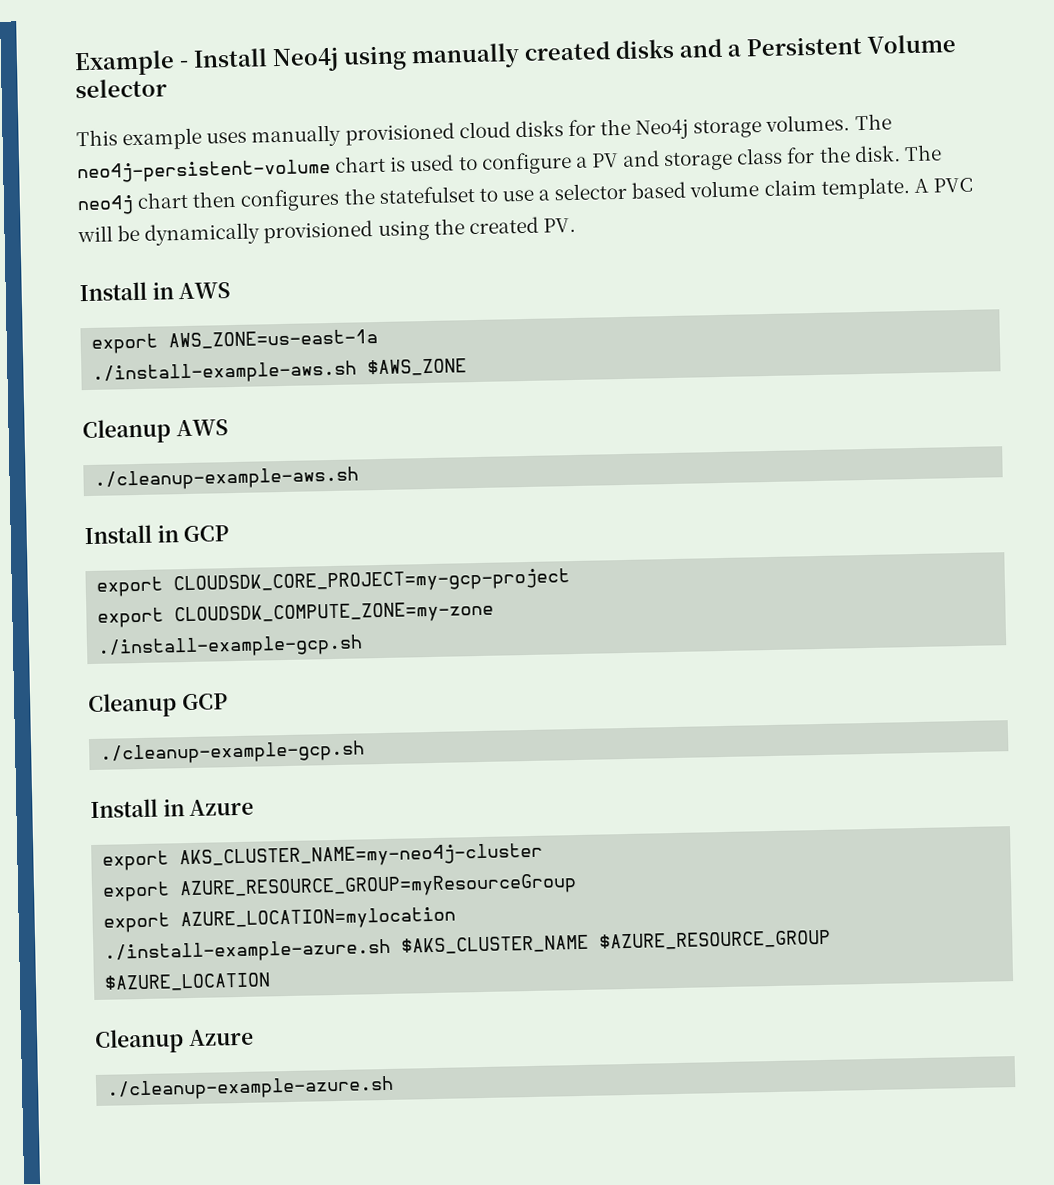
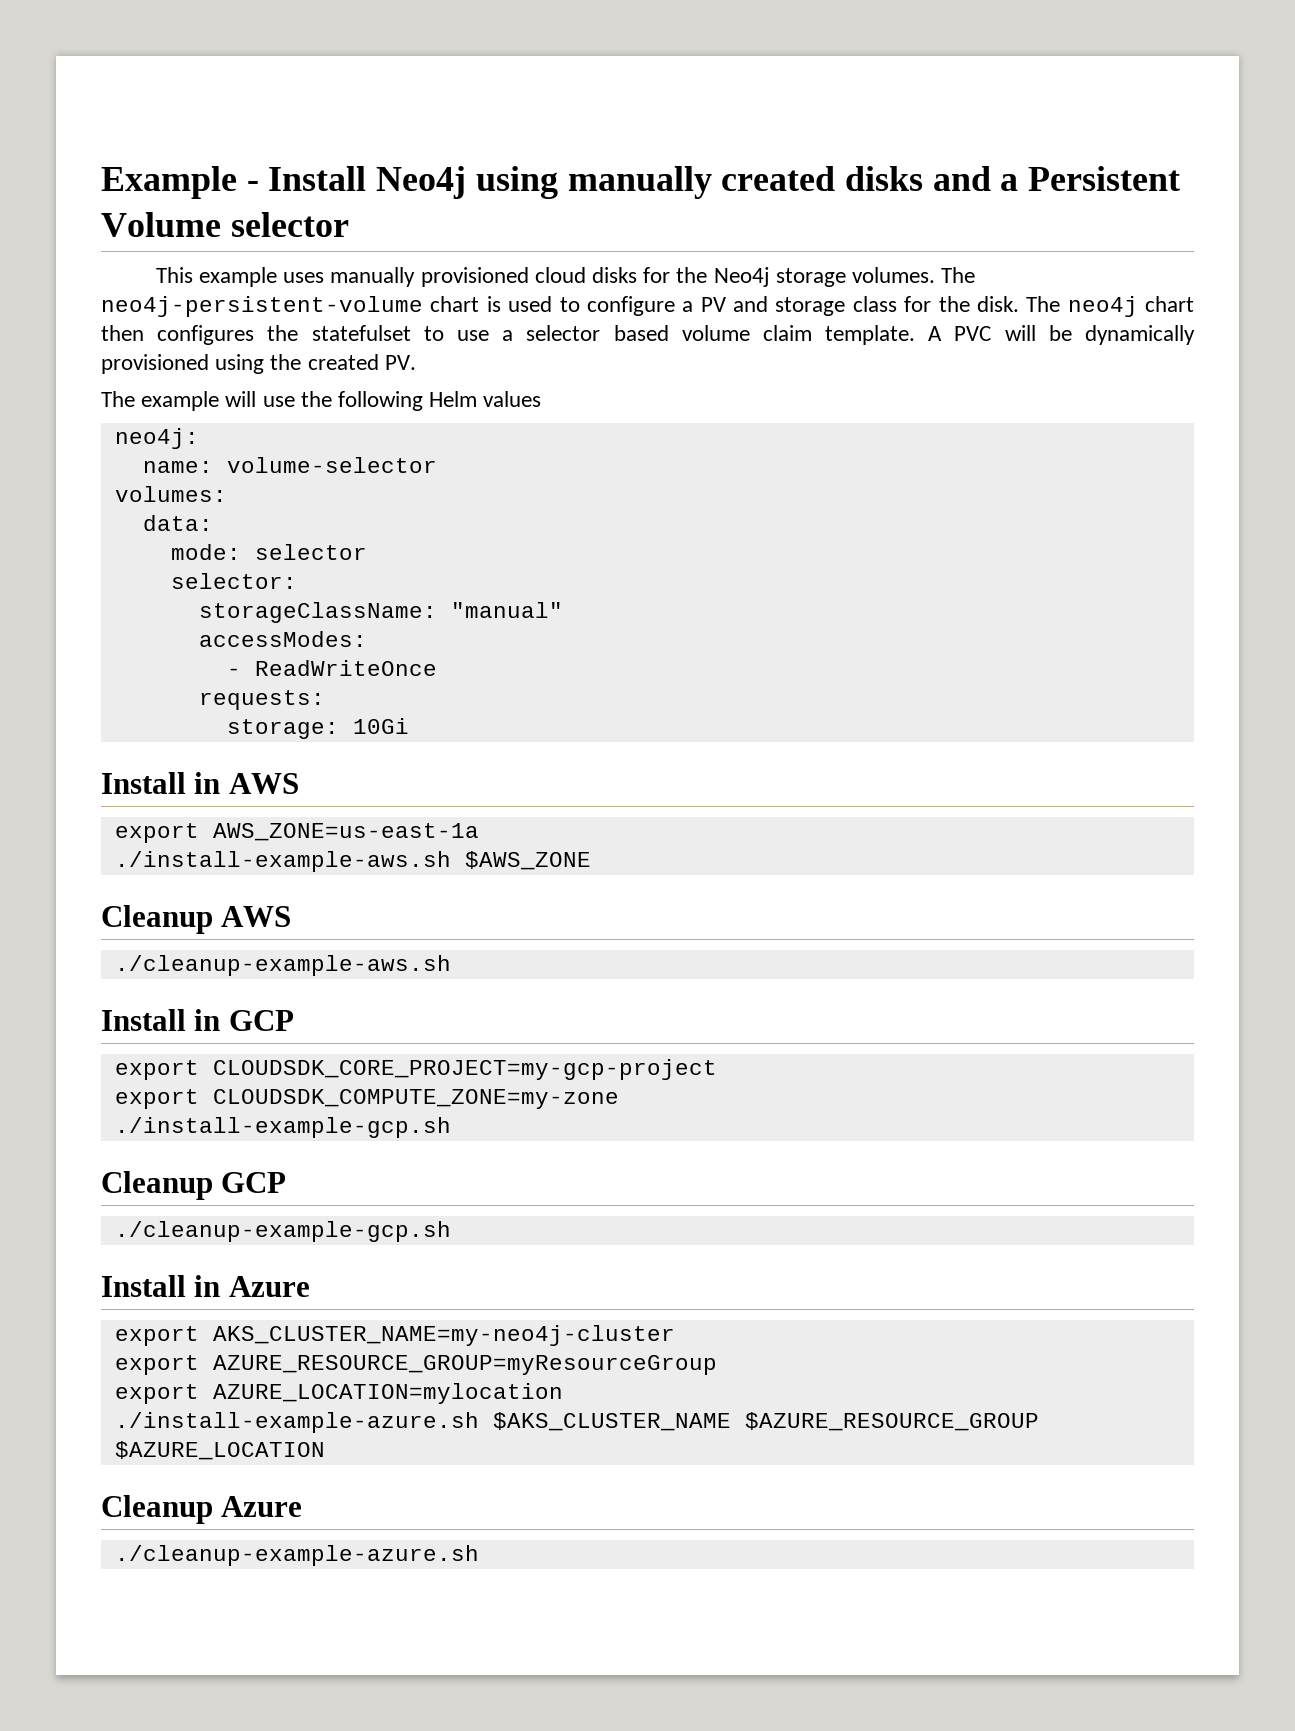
+ The example will use the following Helm values
+ neo4j:
+ name: volume-selector
+ volumes:
+ data:
+ mode: selector
+ selector:
+ storageClassName: "manual"
+ accessModes:
+ - ReadWriteOnce
+ requests:
+ storage: 10Gi

